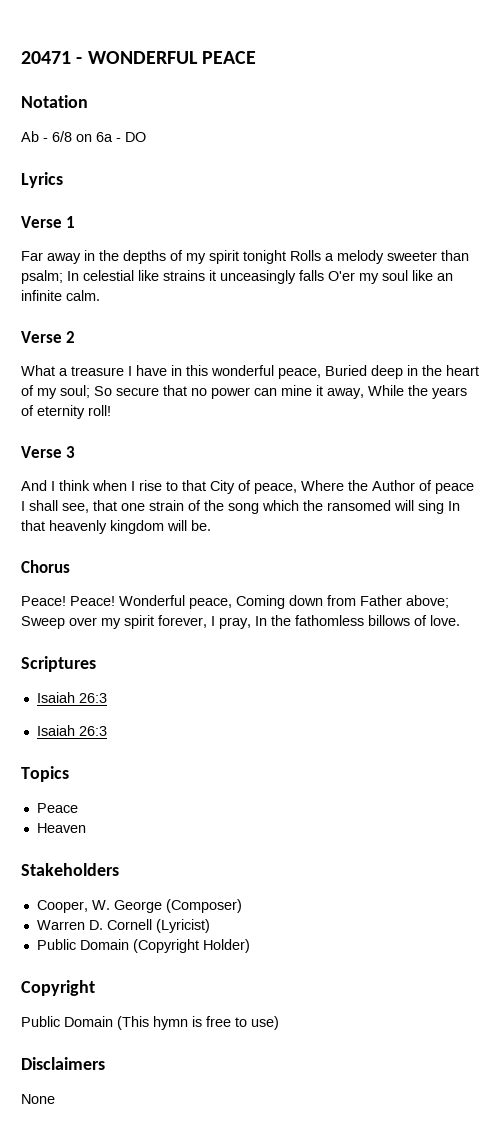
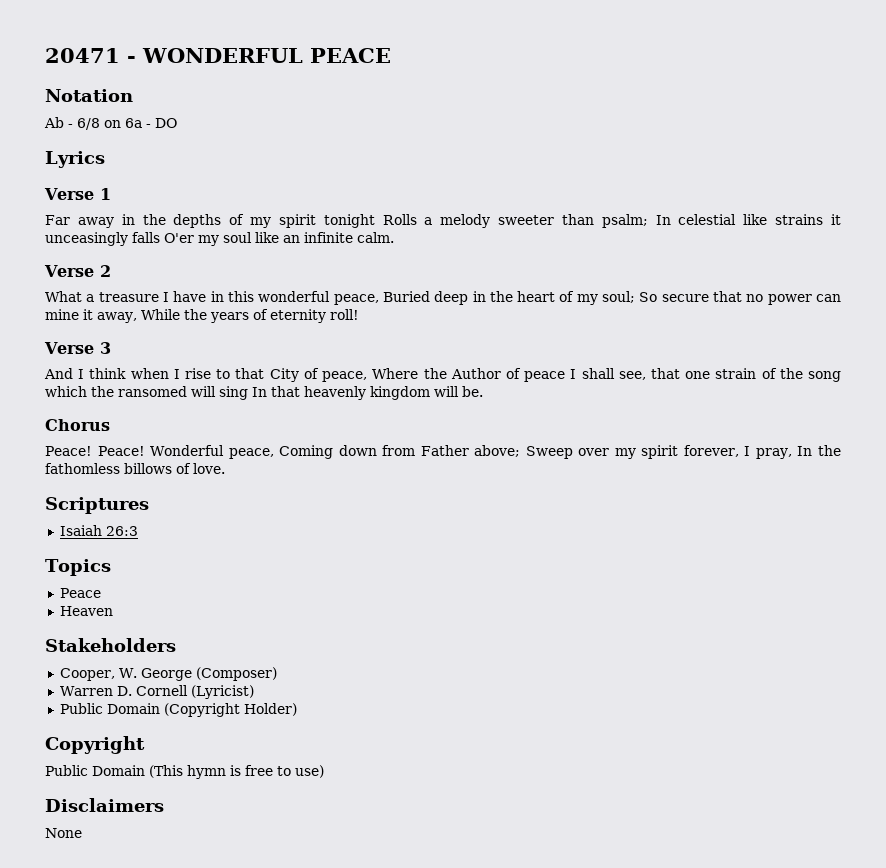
  Scriptures
- Isaiah 26:3

